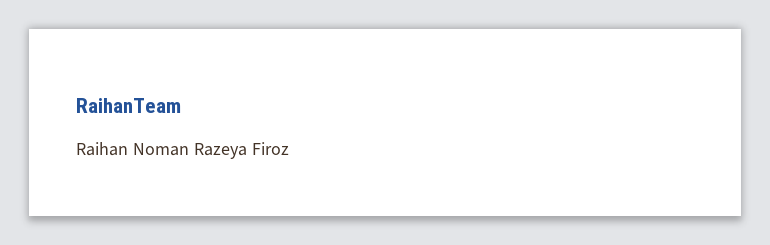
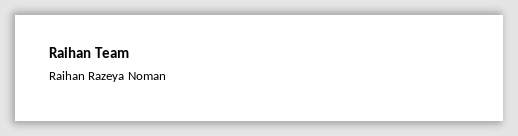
- RaihanTeam
- Raihan Noman Razeya Firoz
+ Raihan Team
+ Raihan Razeya Noman

